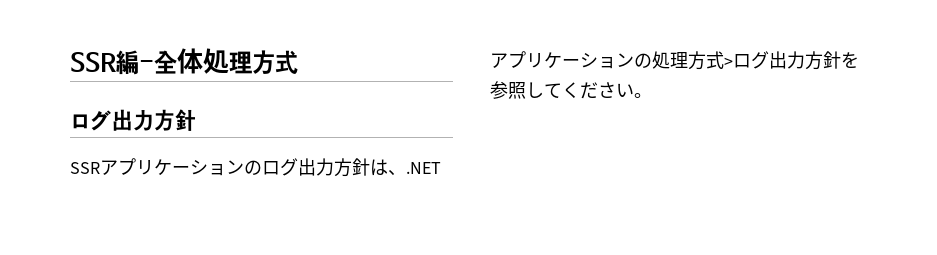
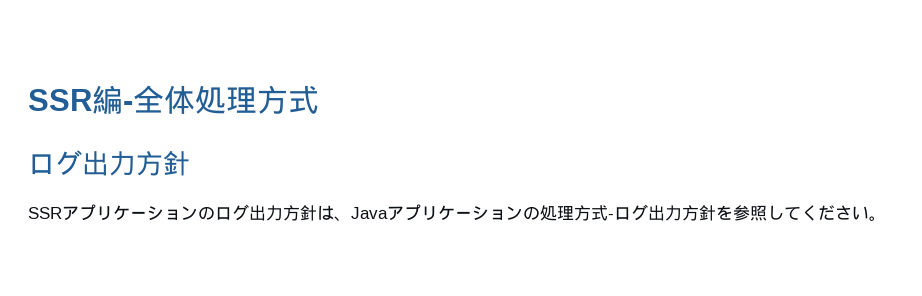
- SSRアプリケーションのログ出力方針は、.NETアプリケーションの処理方式>ログ出力方針を参照してください。
+ SSRアプリケーションのログ出力方針は、Javaアプリケーションの処理方式-ログ出力方針を参照してください。

